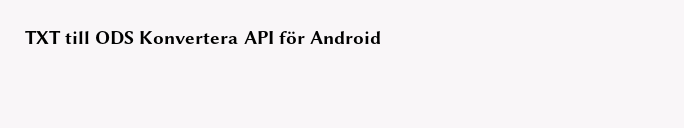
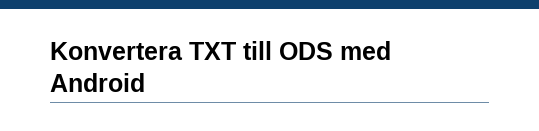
- TXT till ODS Konvertera API för Android
+ Konvertera TXT till ODS med Android

